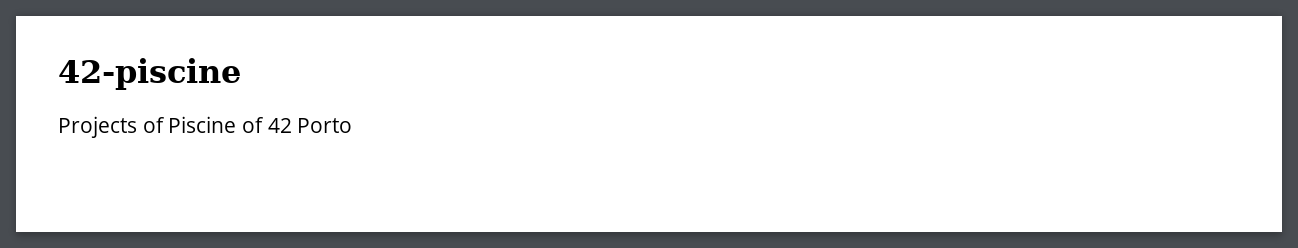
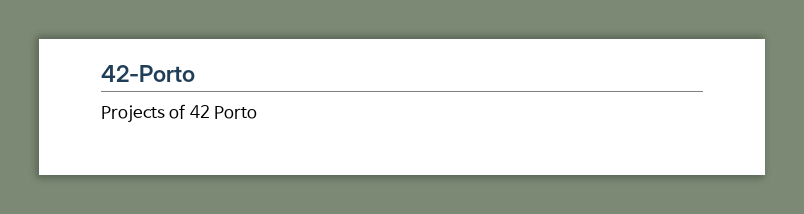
- 42-piscine
+ 42-Porto
- Projects of Piscine of 42 Porto
+ Projects of 42 Porto

